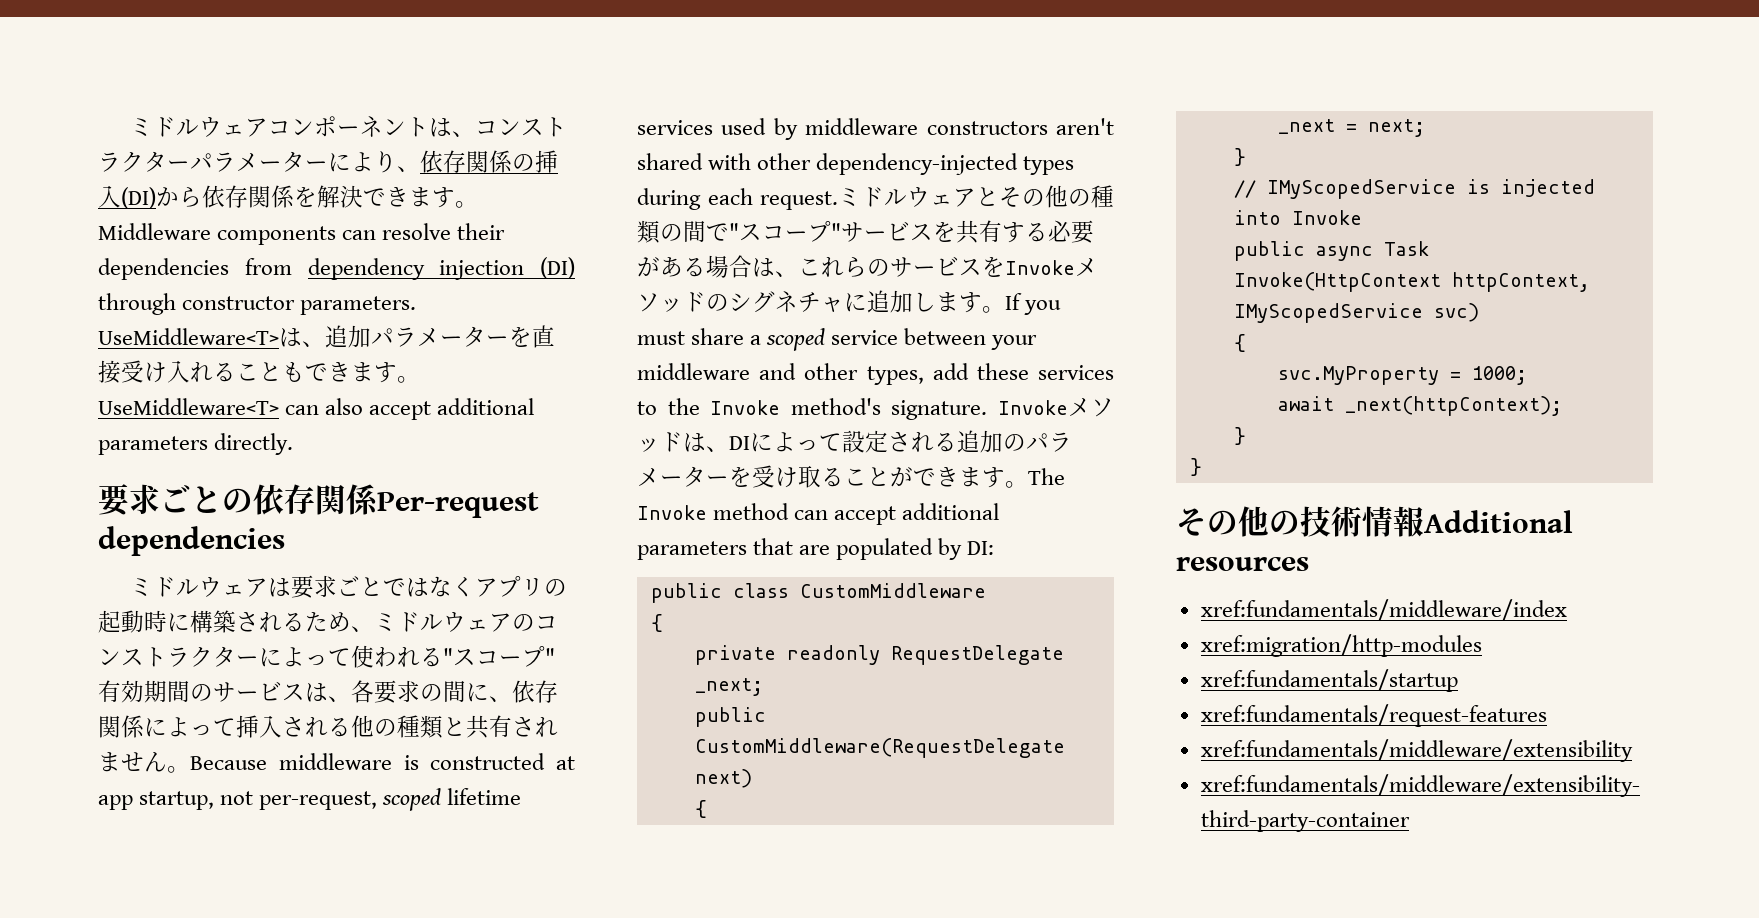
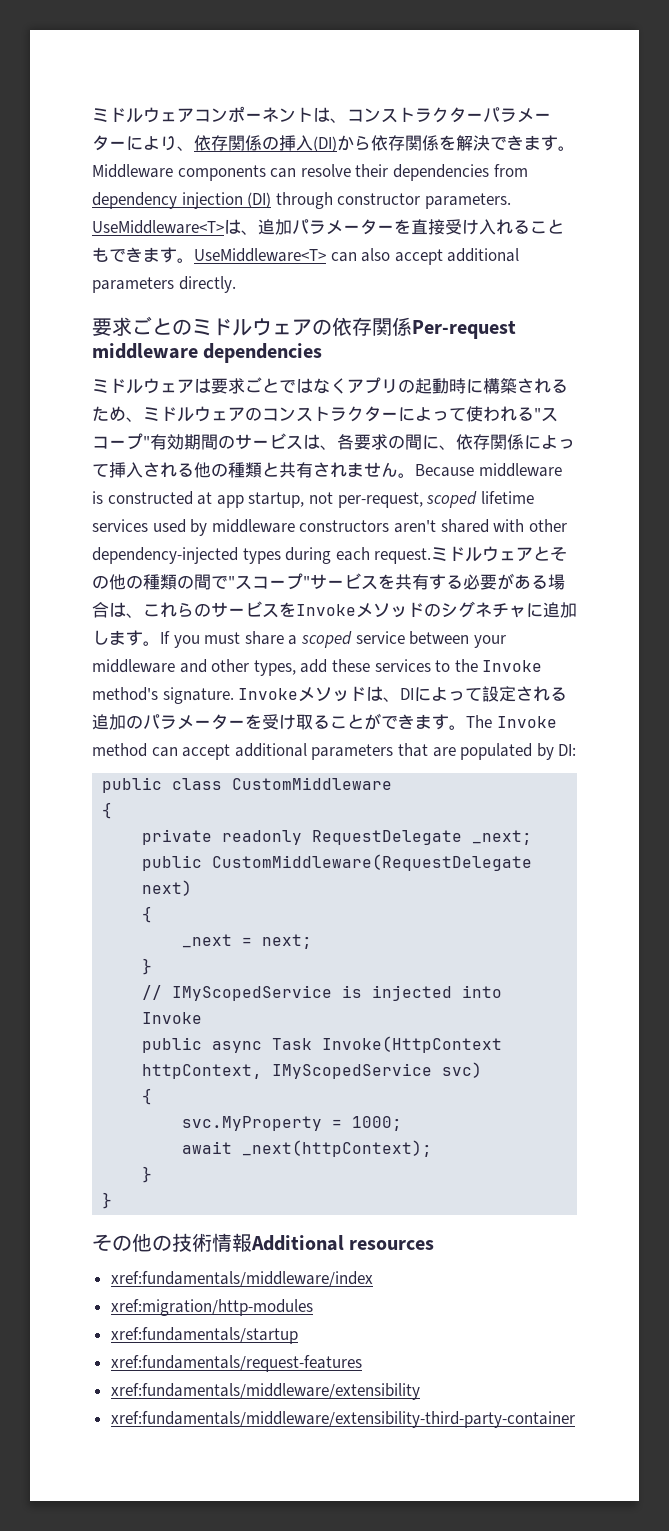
- 要求ごとの依存関係Per-request dependencies
+ 要求ごとのミドルウェアの依存関係Per-request middleware dependencies

